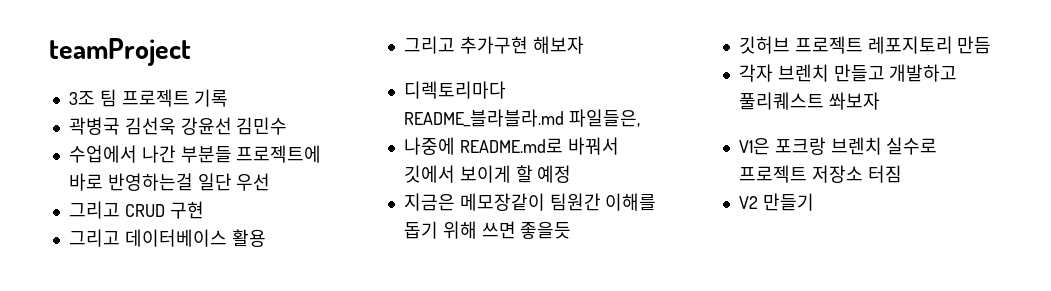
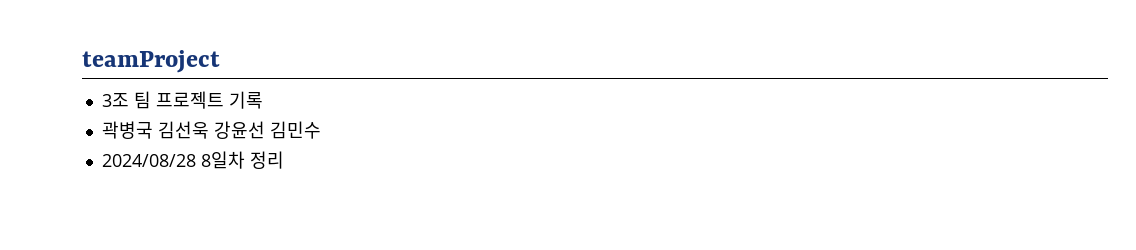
- 수업에서 나간 부분들 프로젝트에 바로 반영하는걸 일단 우선
- 그리고 CRUD 구현
- 그리고 데이터베이스 활용
- 그리고 추가구현 해보자
- 디렉토리마다 README_블라블라.md 파일들은,
- 나중에 README.md로 바꿔서 깃에서 보이게 할 예정
- 지금은 메모장같이 팀원간 이해를 돕기 위해 쓰면 좋을듯
- 깃허브 프로젝트 레포지토리 만듬
- 각자 브렌치 만들고 개발하고 풀리퀘스트 쏴보자
- V1은 포크랑 브렌치 실수로 프로젝트 저장소 터짐
- V2 만들기
+ 2024/08/28 8일차 정리

